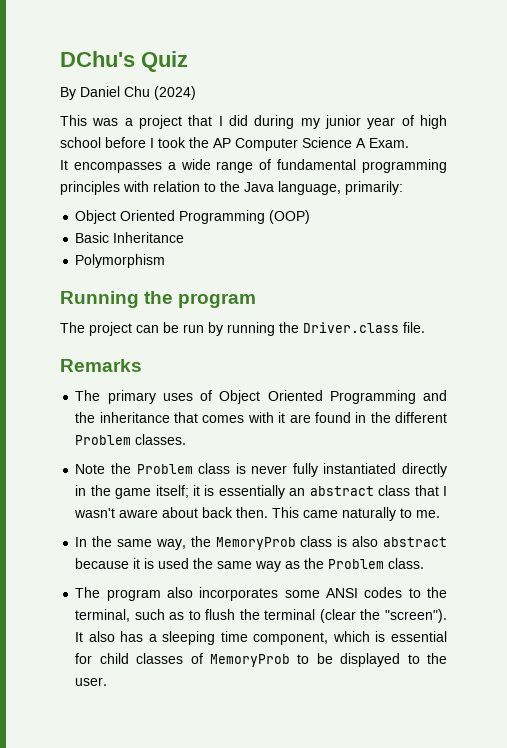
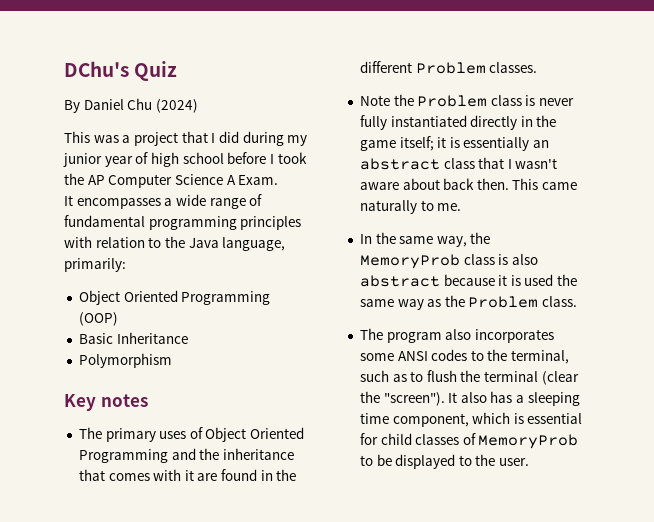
- Running the program
- The project can be run by running the Driver.class file.
- Remarks
+ Key notes

